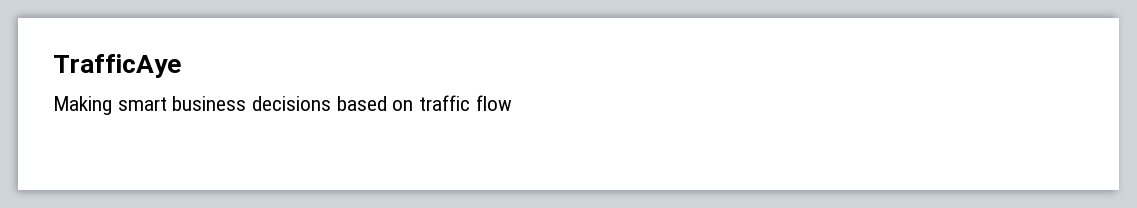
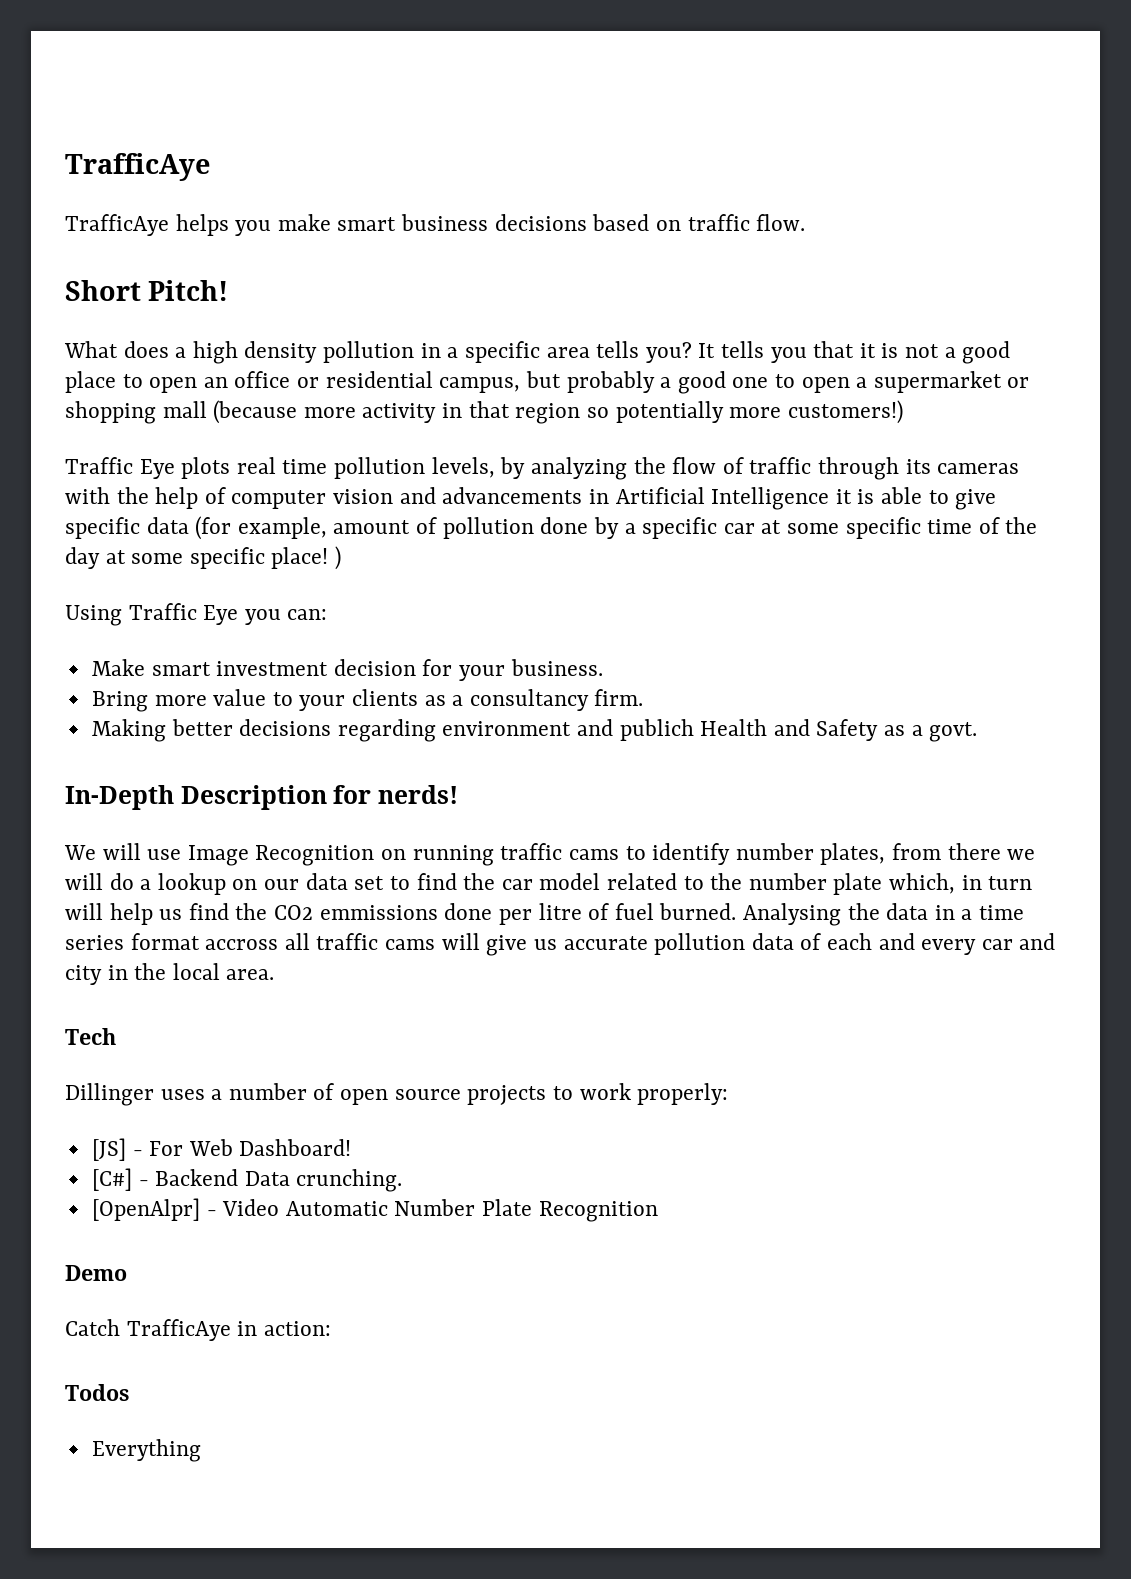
- Making smart business decisions based on traffic flow
+ TrafficAye helps you make smart business decisions based on traffic flow.
+ Short Pitch!
+ What does a high density pollution in a specific area tells you? It tells you that it is not a good place to open an office or residential campus, but probably a good one to open a supermarket or shopping mall (because more activity in that region so potentially more customers!)
+ Traffic Eye plots real time pollution levels, by analyzing the flow of traffic through its cameras with the help of computer vision and advancements in Artificial Intelligence it is able to give specific data (for example, amount of pollution done by a specific car at some specific time of the day at some specific place! )
+ Using Traffic Eye you can:
+ Make smart investment decision for your business.
+ Bring more value to your clients as a consultancy firm.
+ Making better decisions regarding environment and publich Health and Safety as a govt.
+ In-Depth Description for nerds!
+ We will use Image Recognition on running traffic cams to identify number plates, from there we will do a lookup on our data set to find the car model related to the number plate which, in turn will help us find the CO2 emmissions done per litre of fuel burned. Analysing the data in a time series format accross all traffic cams will give us accurate pollution data of each and every car and city in the local area.
+ Tech
+ Dillinger uses a number of open source projects to work properly:
+ [JS] - For Web Dashboard!
+ [C#] - Backend Data crunching.
+ [OpenAlpr] - Video Automatic Number Plate Recognition
+ Demo
+ Catch TrafficAye in action:
+ Todos
+ Everything

